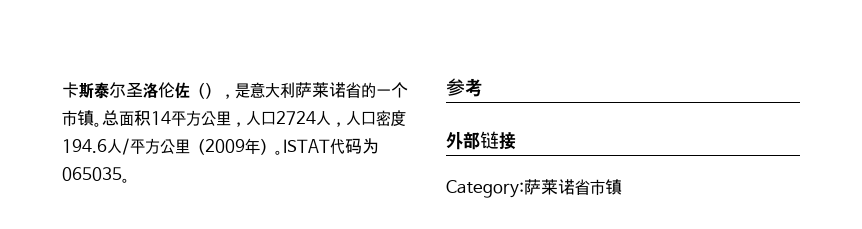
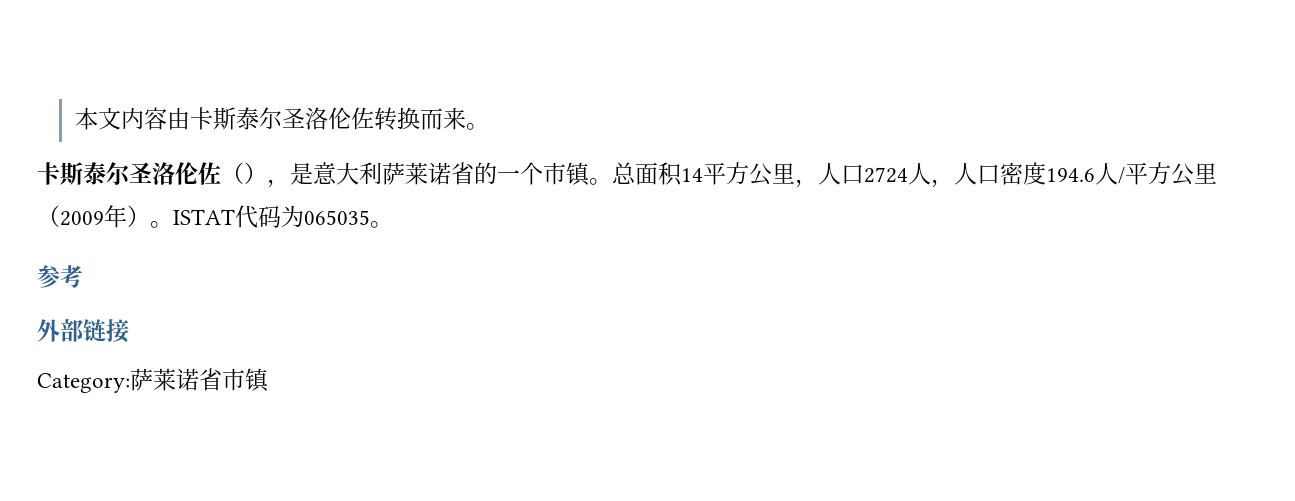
+ 本文内容由卡斯泰尔圣洛伦佐转换而来。

